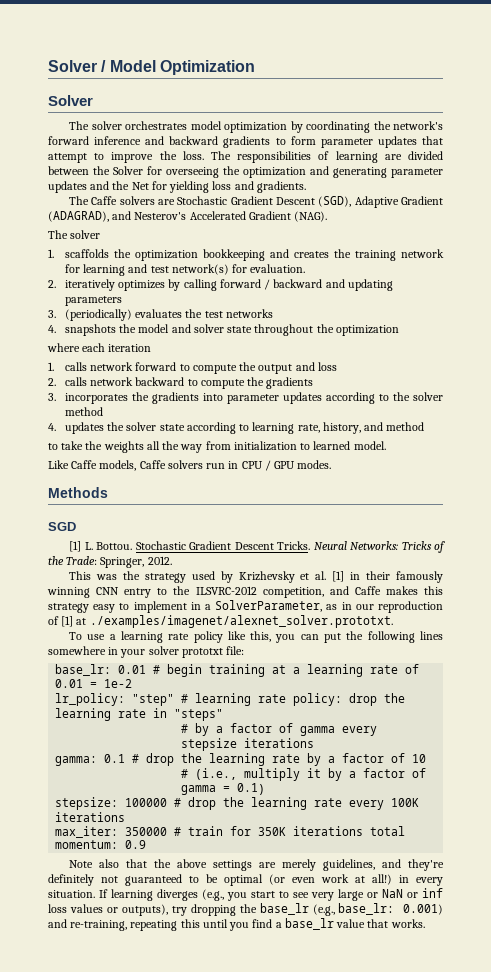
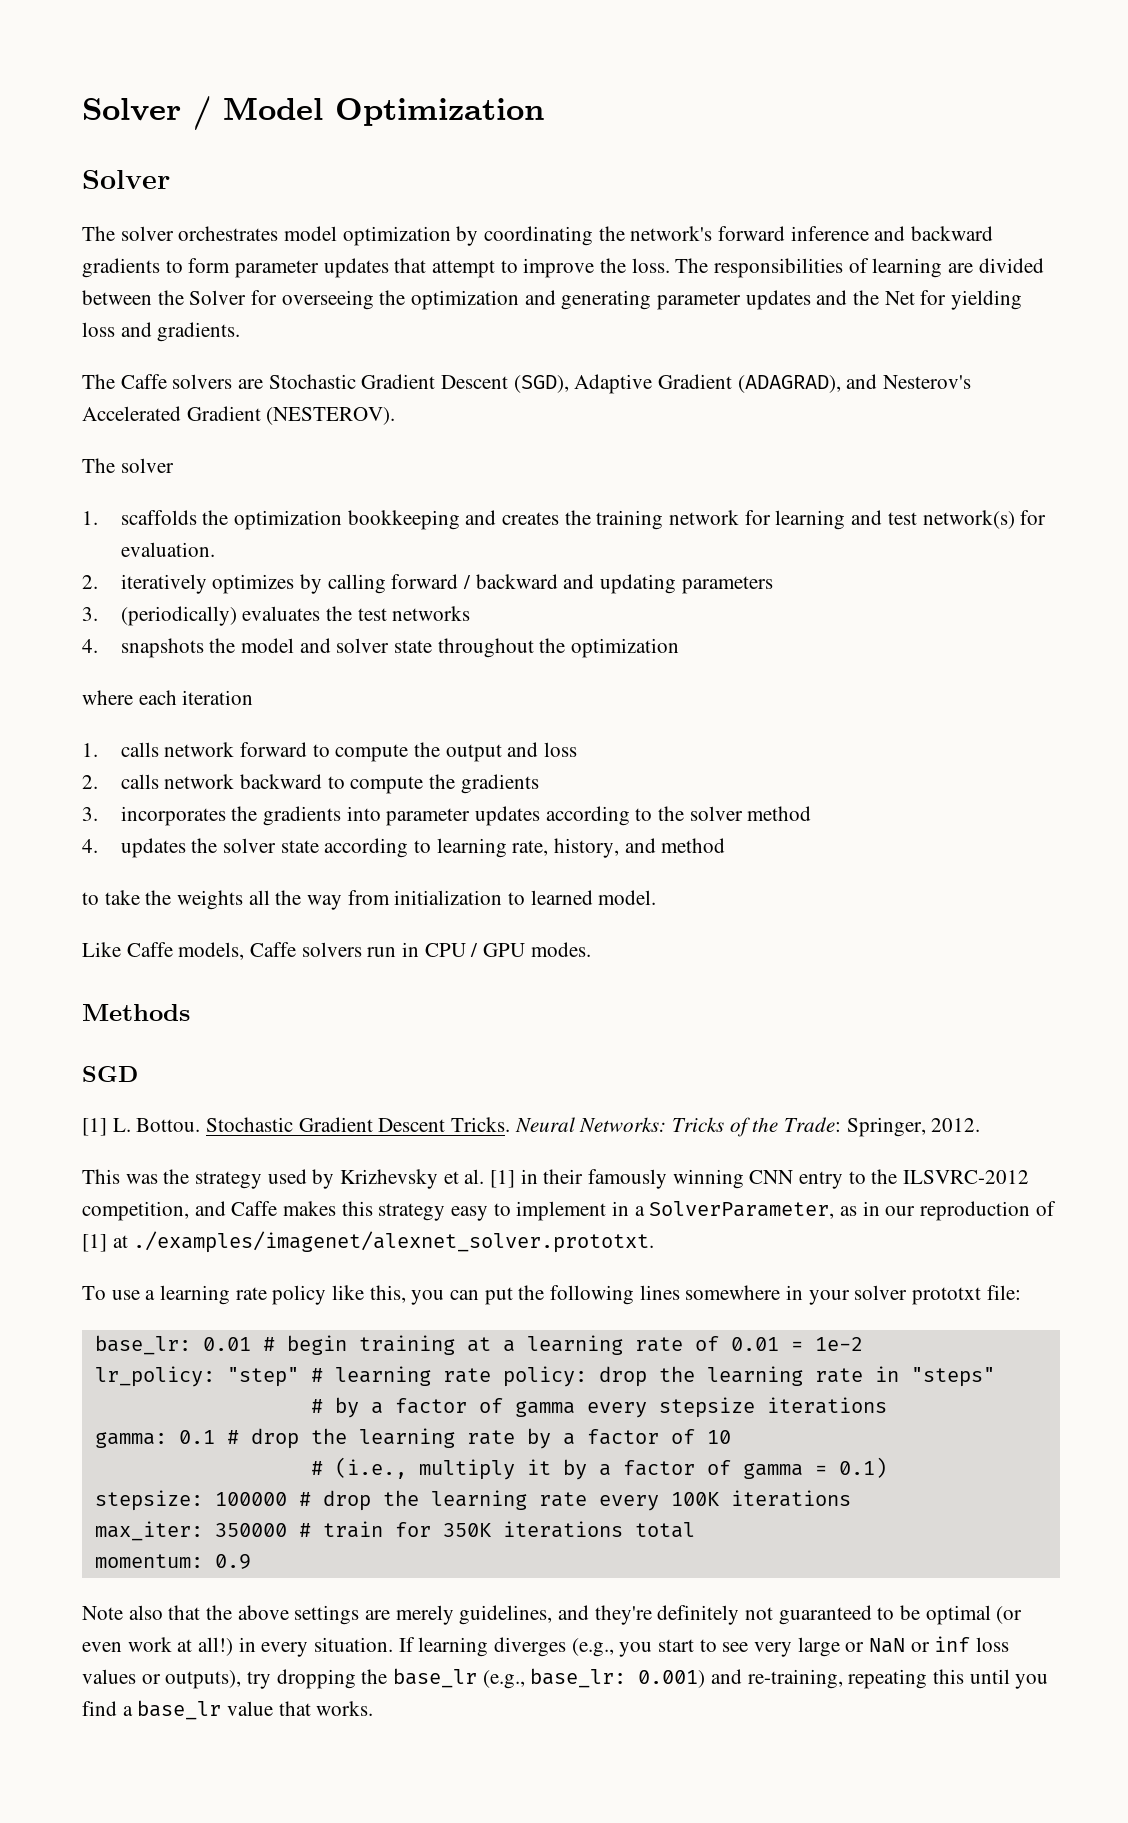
- The Caffe solvers are Stochastic Gradient Descent (SGD), Adaptive Gradient (ADAGRAD), and Nesterov's Accelerated Gradient (NAG).
+ The Caffe solvers are Stochastic Gradient Descent (SGD), Adaptive Gradient (ADAGRAD), and Nesterov's Accelerated Gradient (NESTEROV).

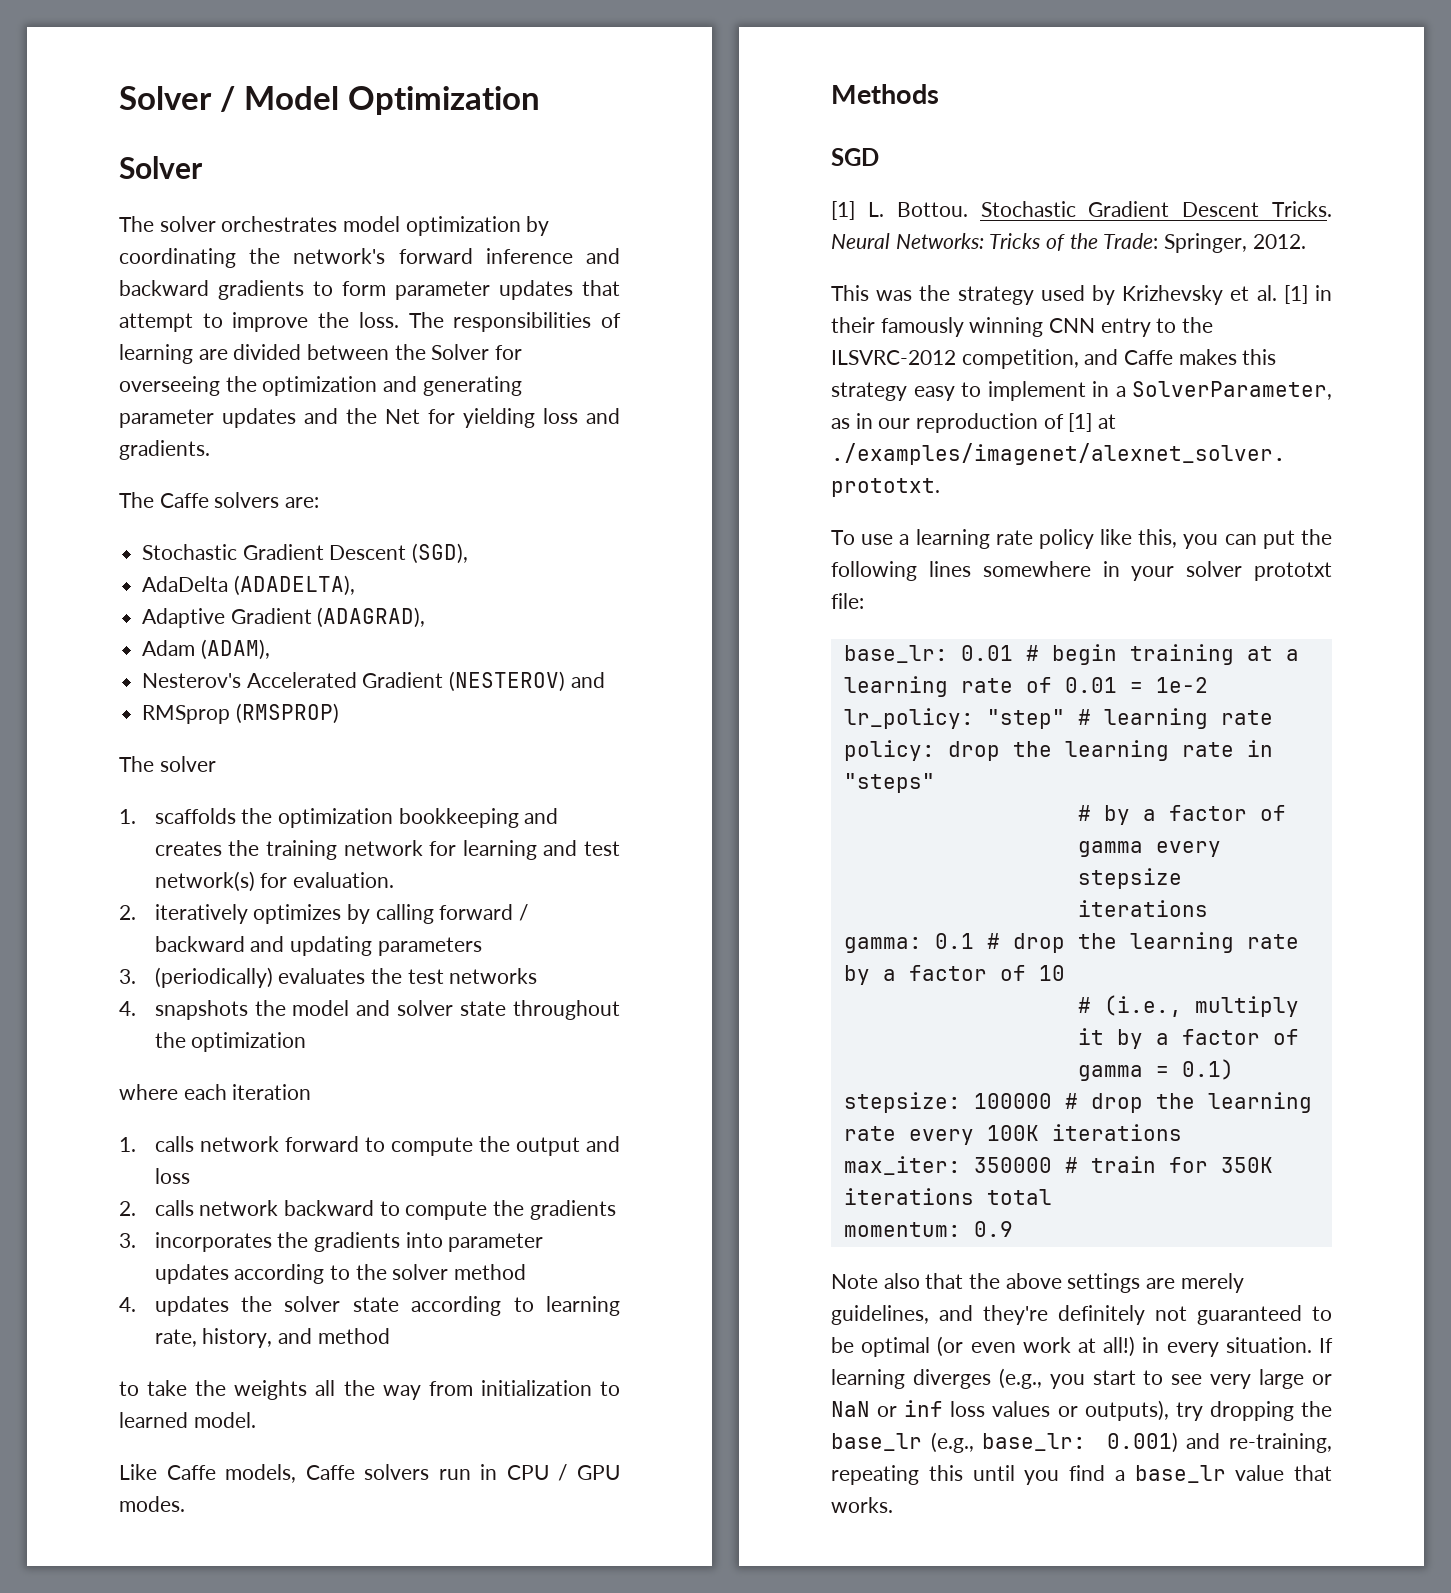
- The Caffe solvers are Stochastic Gradient Descent (SGD), Adaptive Gradient (ADAGRAD), and Nesterov's Accelerated Gradient (NESTEROV).
+ The Caffe solvers are:
+ Stochastic Gradient Descent (SGD),
+ AdaDelta (ADADELTA),
+ Adaptive Gradient (ADAGRAD),
+ Adam (ADAM),
+ Nesterov's Accelerated Gradient (NESTEROV) and
+ RMSprop (RMSPROP)

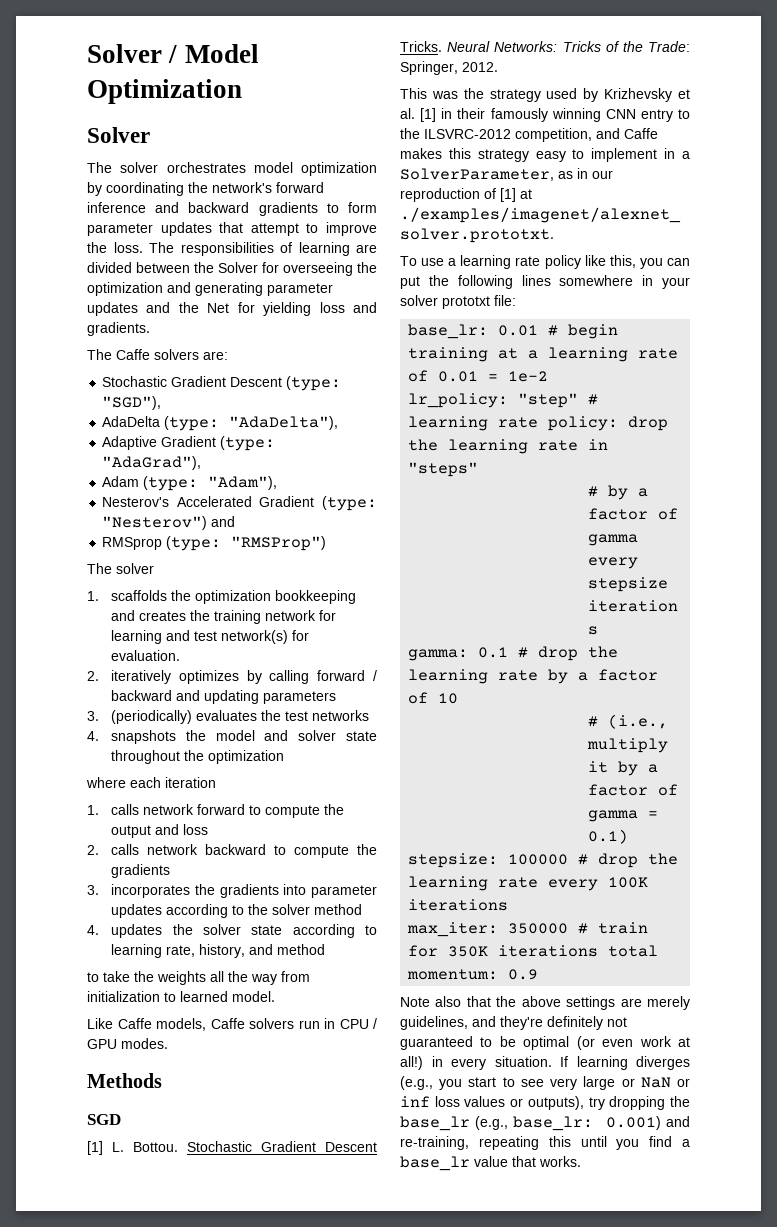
- Stochastic Gradient Descent (SGD),
+ Stochastic Gradient Descent (type: "SGD"),
- AdaDelta (ADADELTA),
+ AdaDelta (type: "AdaDelta"),
- Adaptive Gradient (ADAGRAD),
+ Adaptive Gradient (type: "AdaGrad"),
- Adam (ADAM),
+ Adam (type: "Adam"),
- Nesterov's Accelerated Gradient (NESTEROV) and
+ Nesterov's Accelerated Gradient (type: "Nesterov") and
- RMSprop (RMSPROP)
+ RMSprop (type: "RMSProp")

